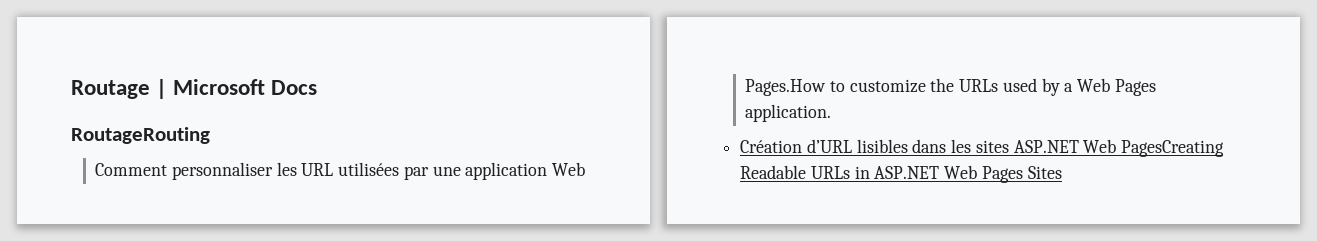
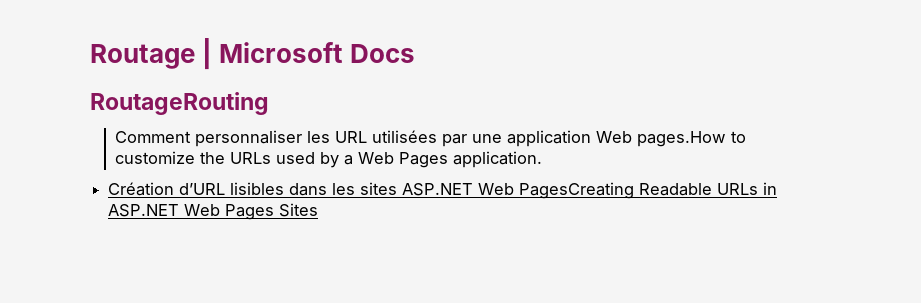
- Comment personnaliser les URL utilisées par une application Web Pages.How to customize the URLs used by a Web Pages application.
+ Comment personnaliser les URL utilisées par une application Web pages.How to customize the URLs used by a Web Pages application.

